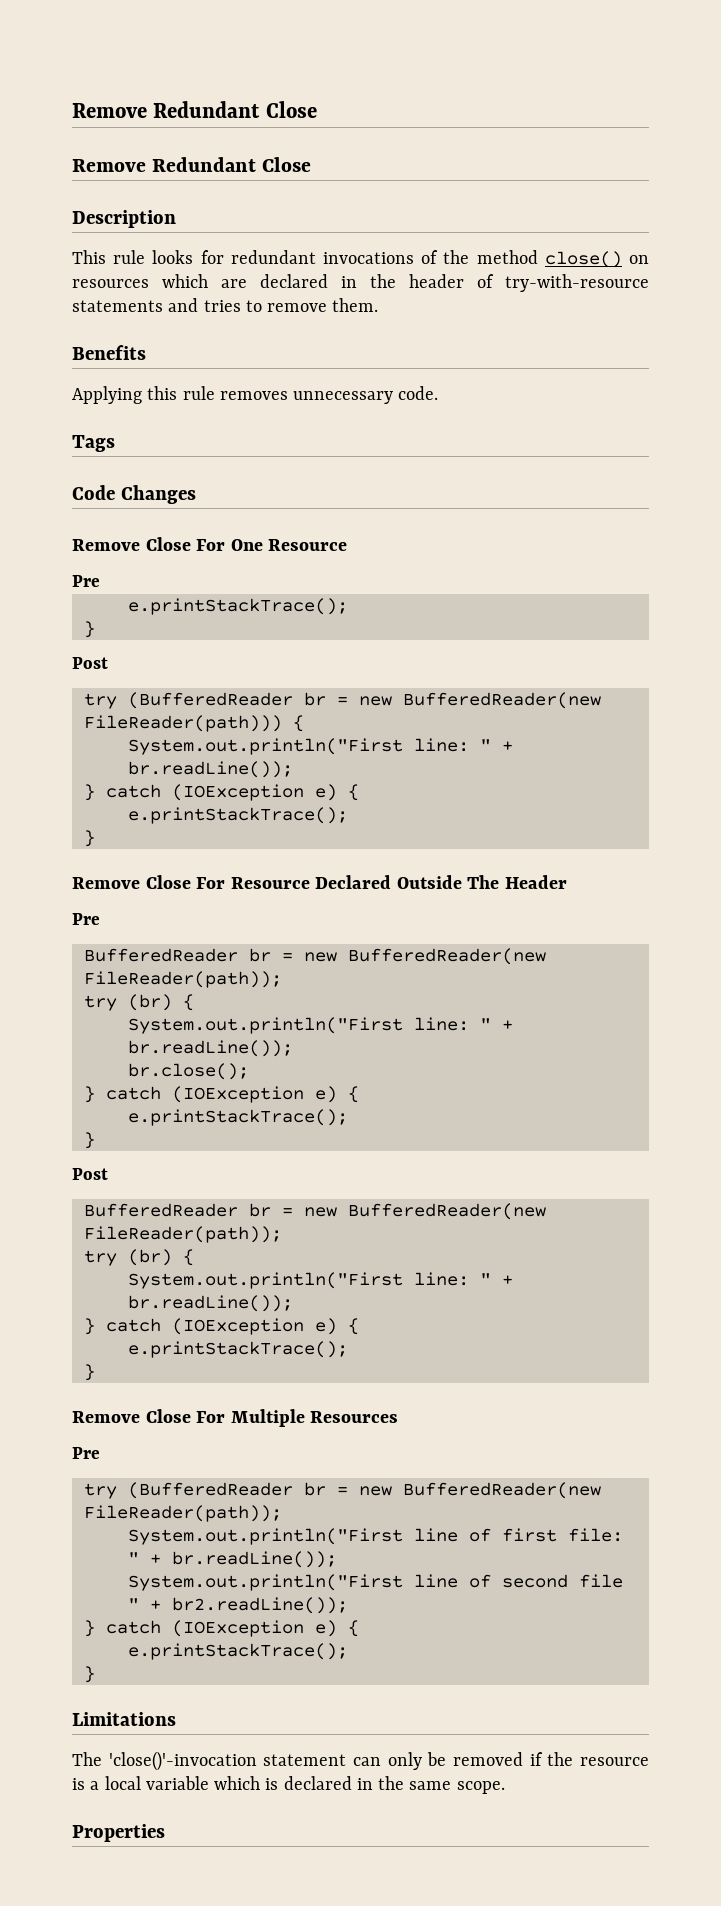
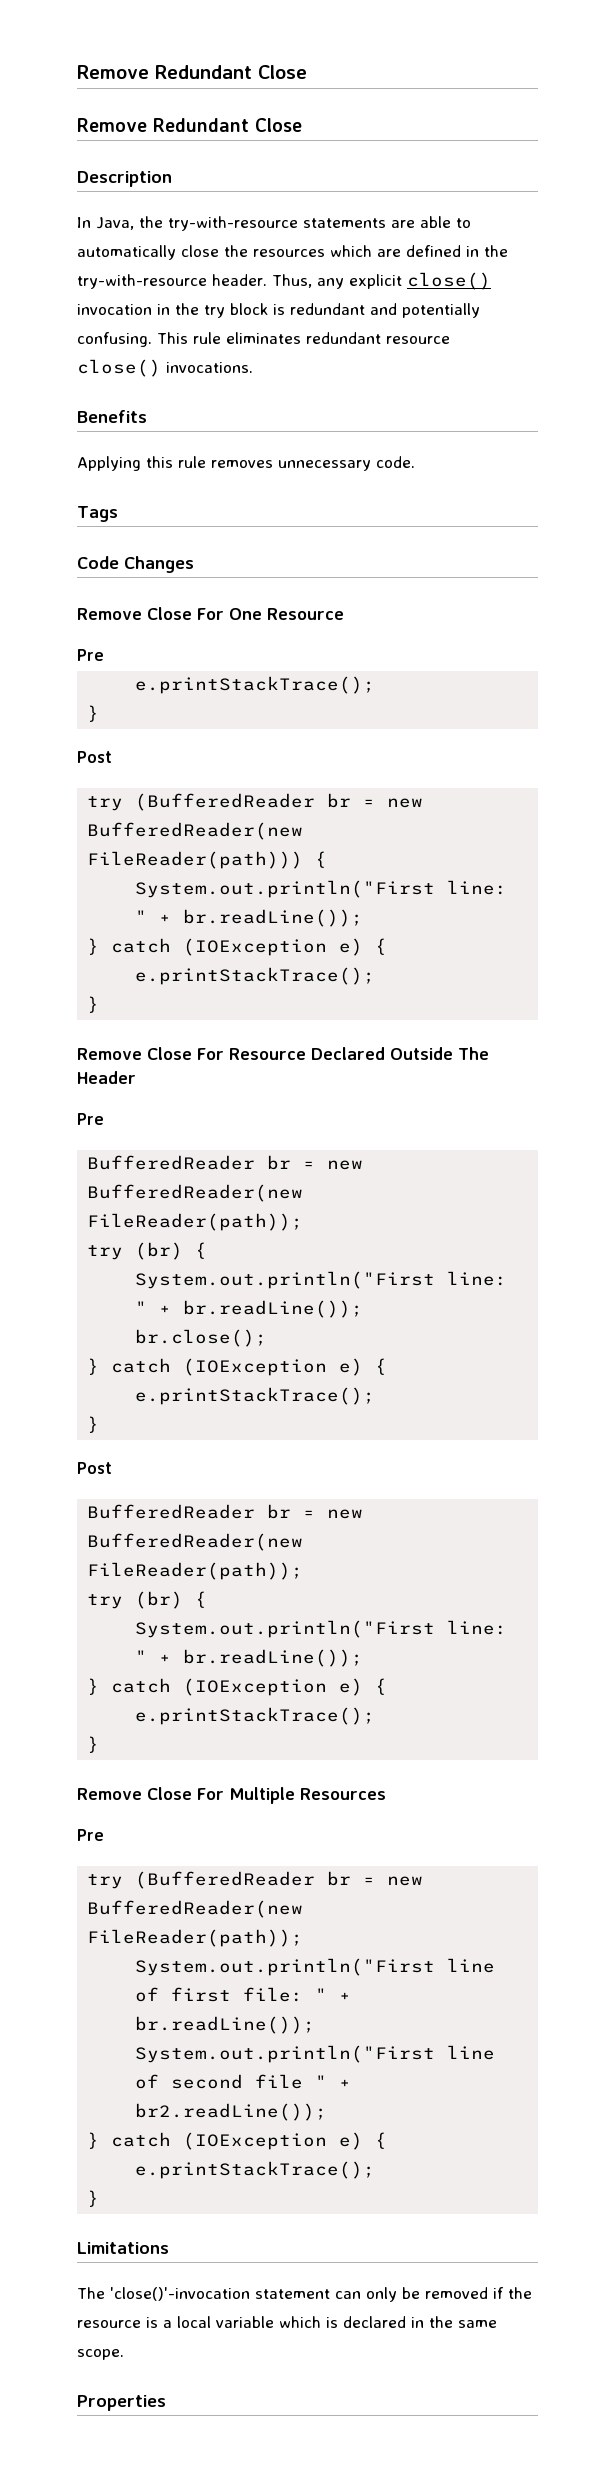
- This rule looks for redundant invocations of the method close() on resources which are declared in the header of try-with-resource statements and tries to remove them.
+ In Java, the try-with-resource statements are able to automatically close the resources which are defined in the try-with-resource header. Thus, any explicit close() invocation in the try block is redundant and potentially confusing. This rule eliminates redundant resource close() invocations.

